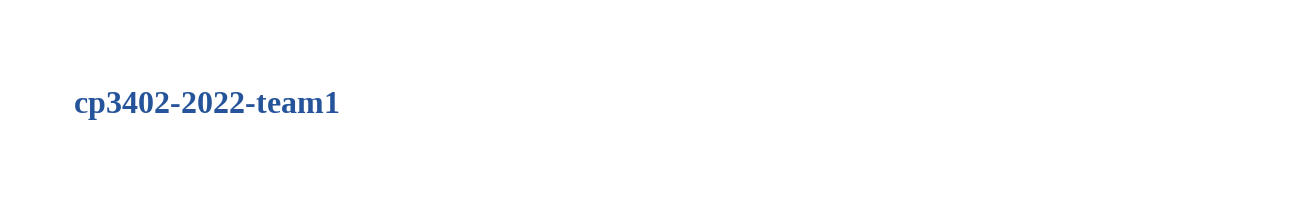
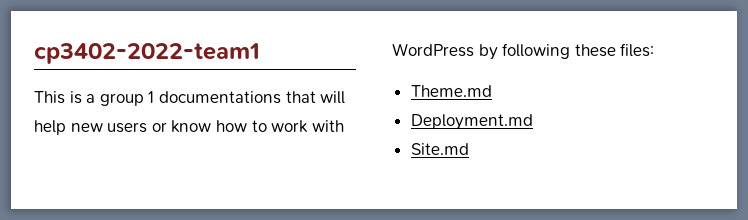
+ This is a group 1 documentations that will help new users or know how to work with WordPress by following these files:
+ Theme.md
+ Deployment.md
+ Site.md

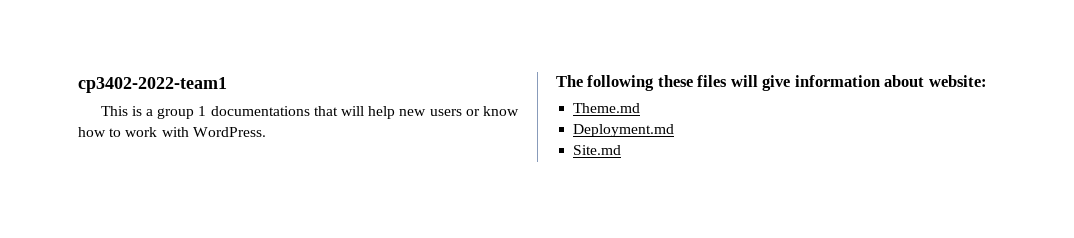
- This is a group 1 documentations that will help new users or know how to work with WordPress by following these files:
+ This is a group 1 documentations that will help new users or know how to work with WordPress.
+ The following these files will give information about website:

